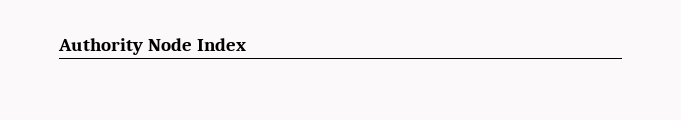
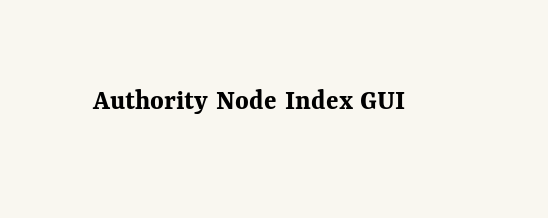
- Authority Node Index
+ Authority Node Index GUI

